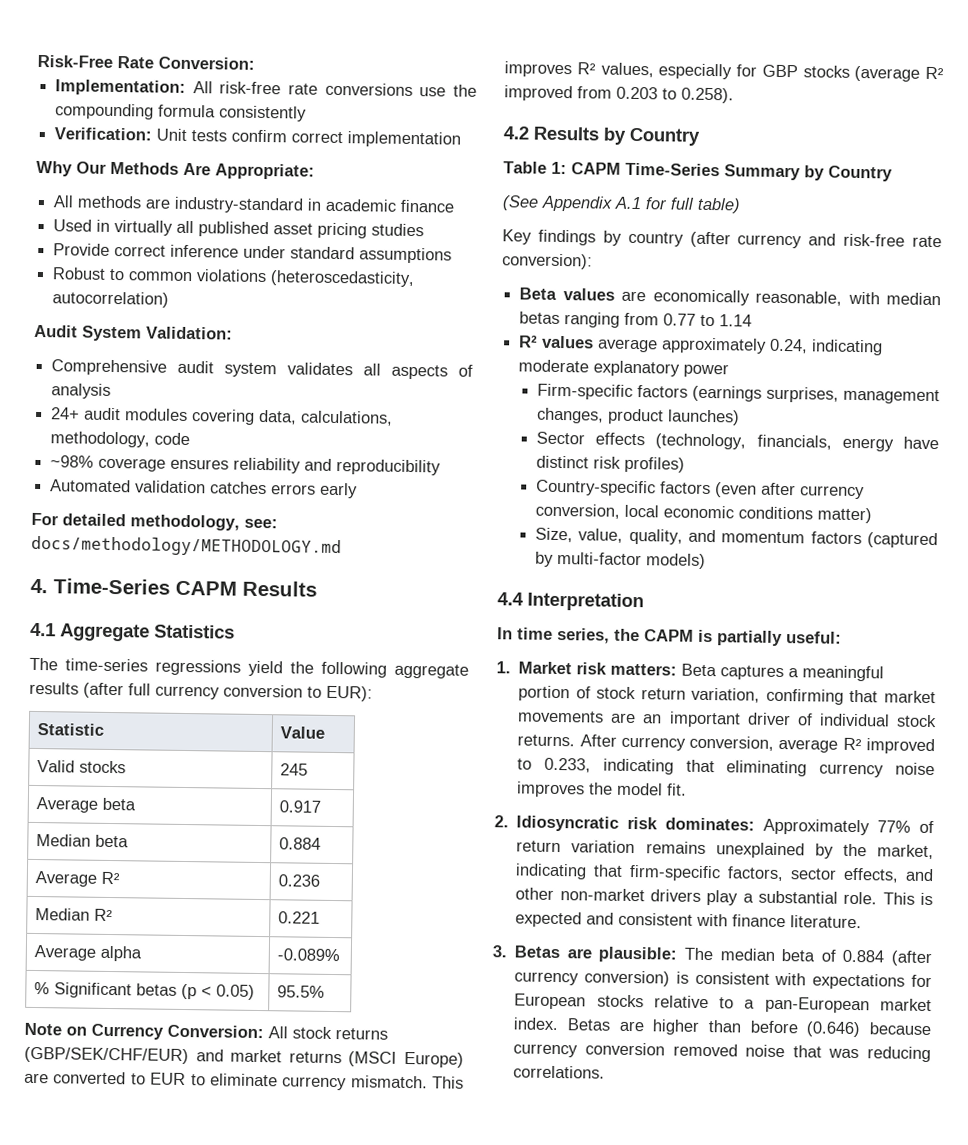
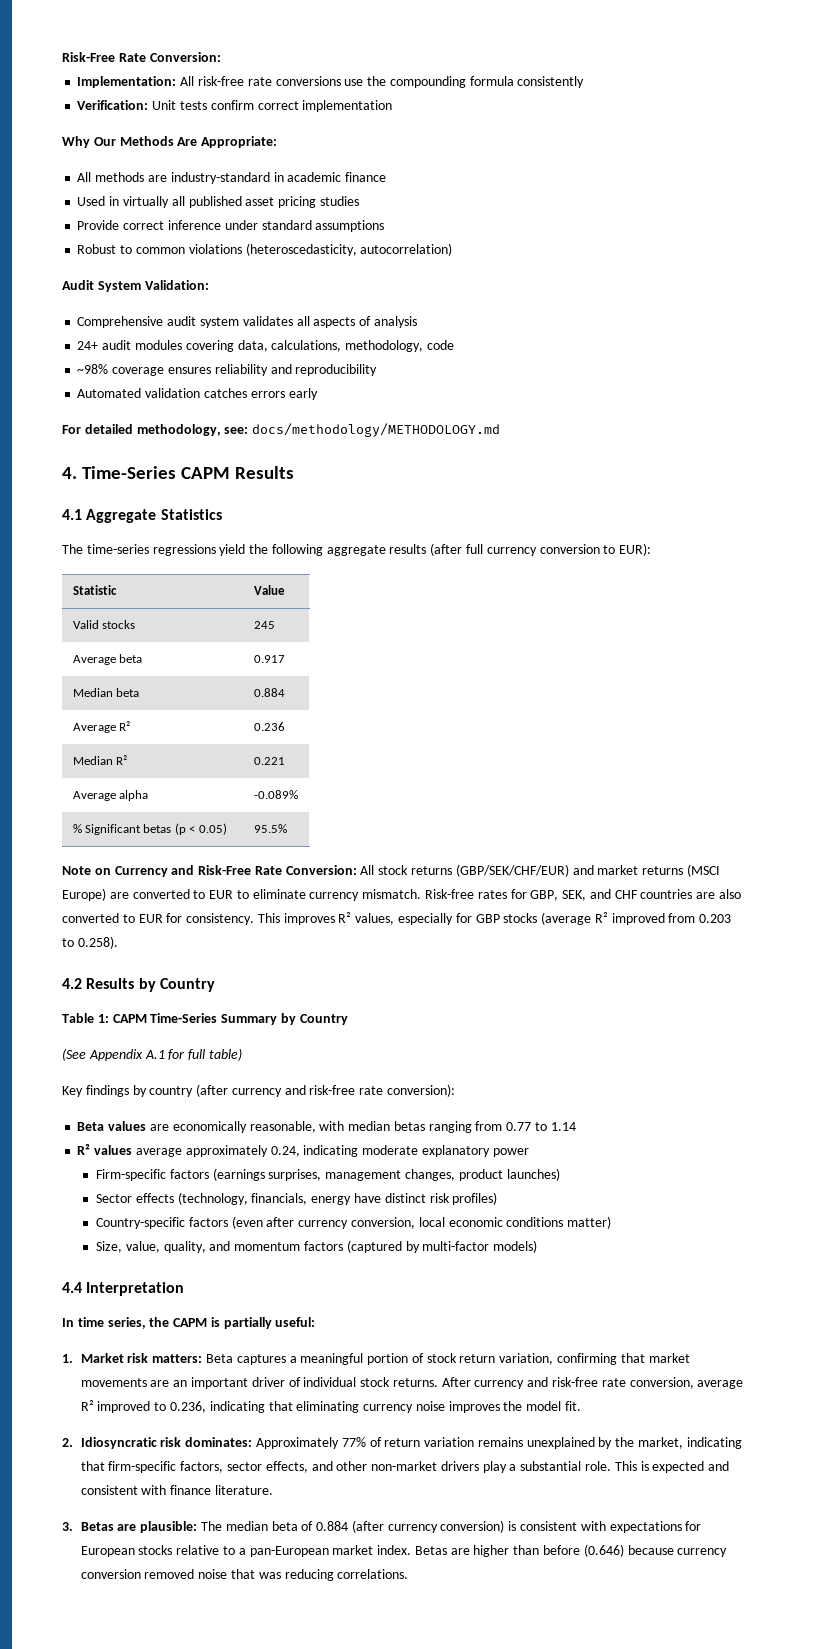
- Note on Currency Conversion: All stock returns (GBP/SEK/CHF/EUR) and market returns (MSCI Europe) are converted to EUR to eliminate currency mismatch.
+ Note on Currency and Risk-Free Rate Conversion: All stock returns (GBP/SEK/CHF/EUR) and market returns (MSCI Europe) are converted to EUR to eliminate currency mismatch.
+ Risk-free rates for GBP, SEK, and CHF countries are also converted to EUR for consistency.
- After currency conversion, average R² improved to 0.233, indicating that eliminating currency noise improves the model fit.
+ After currency and risk-free rate conversion, average R² improved to 0.236, indicating that eliminating currency noise improves the model fit.

